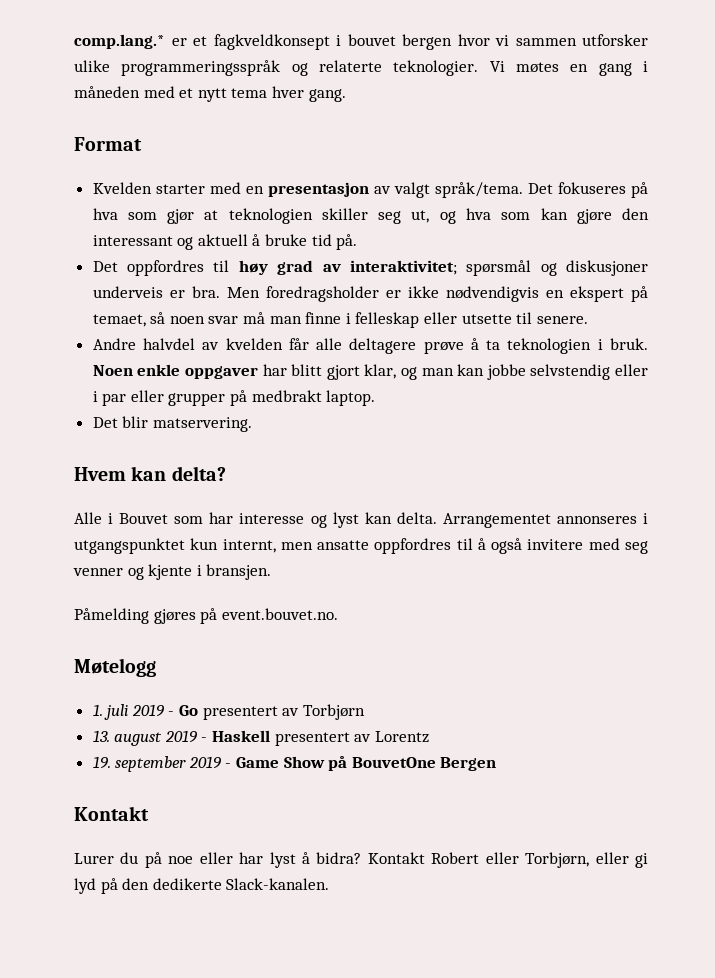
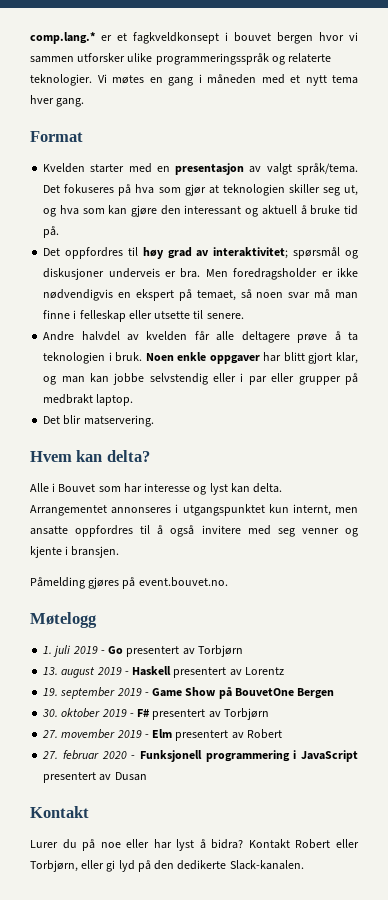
+ 30. oktober 2019 - F# presentert av Torbjørn
+ 27. movember 2019 - Elm presentert av Robert
+ 27. februar 2020 - Funksjonell programmering i JavaScript presentert av Dusan

